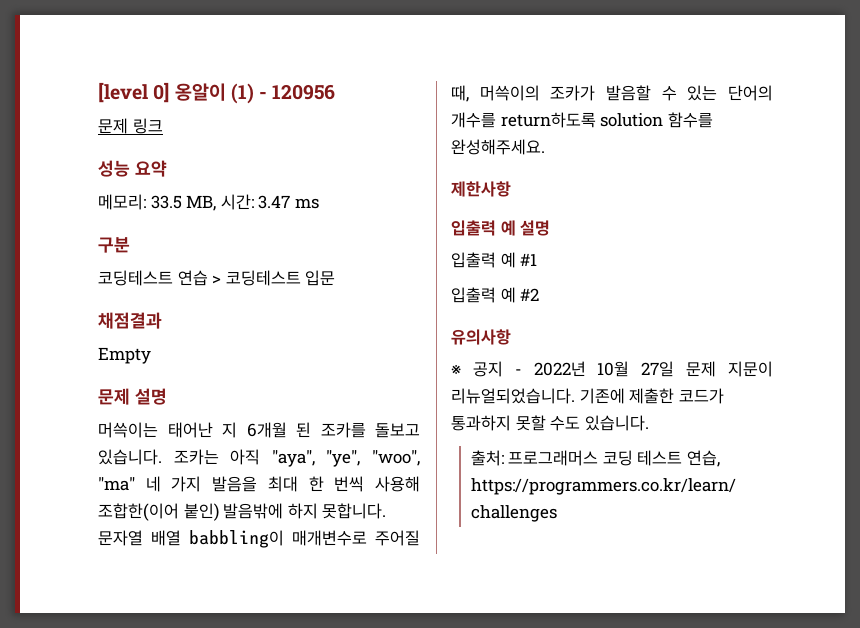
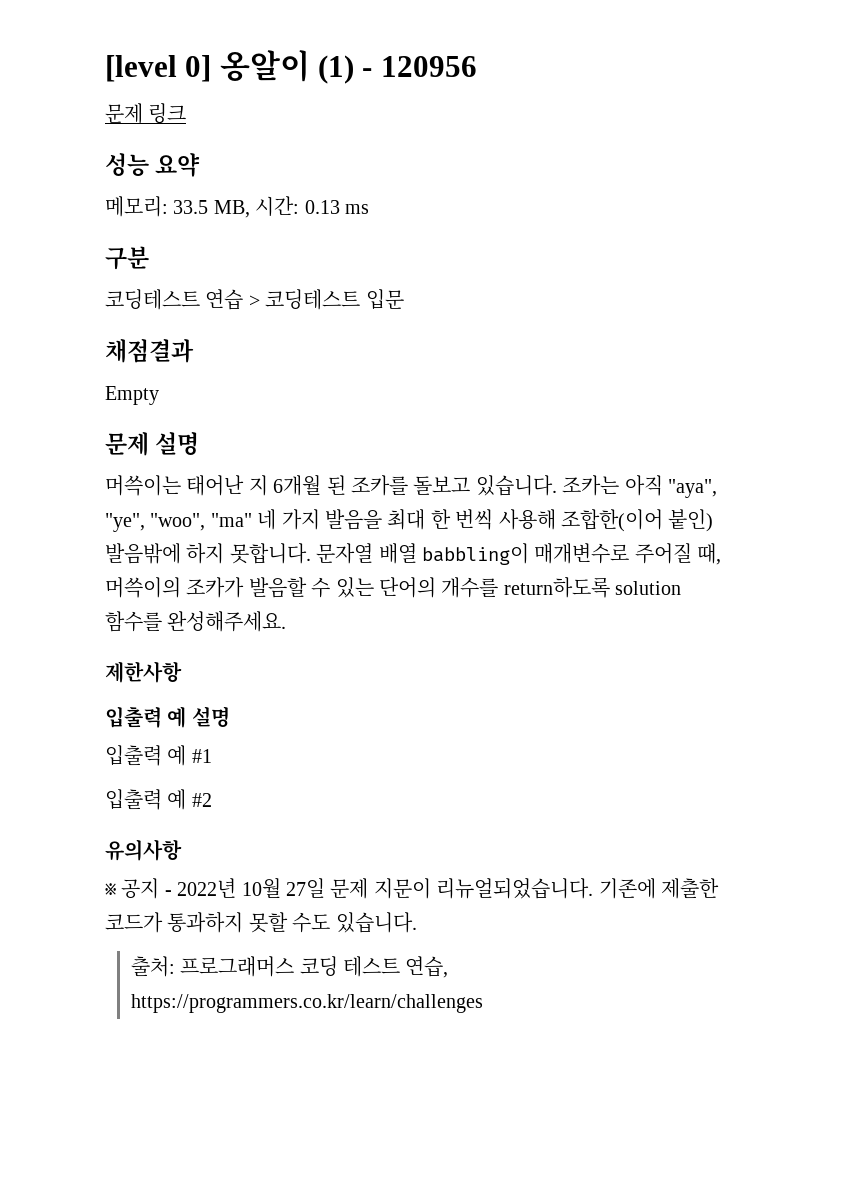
- 메모리: 33.5 MB, 시간: 3.47 ms
+ 메모리: 33.5 MB, 시간: 0.13 ms

